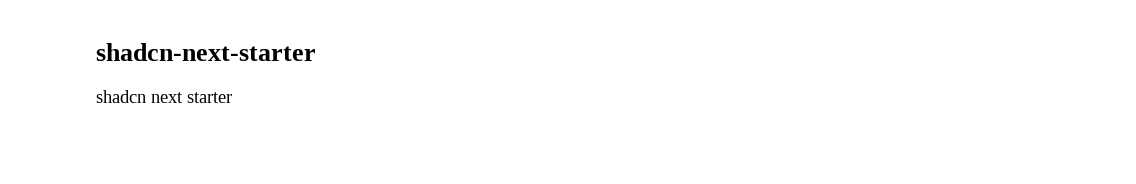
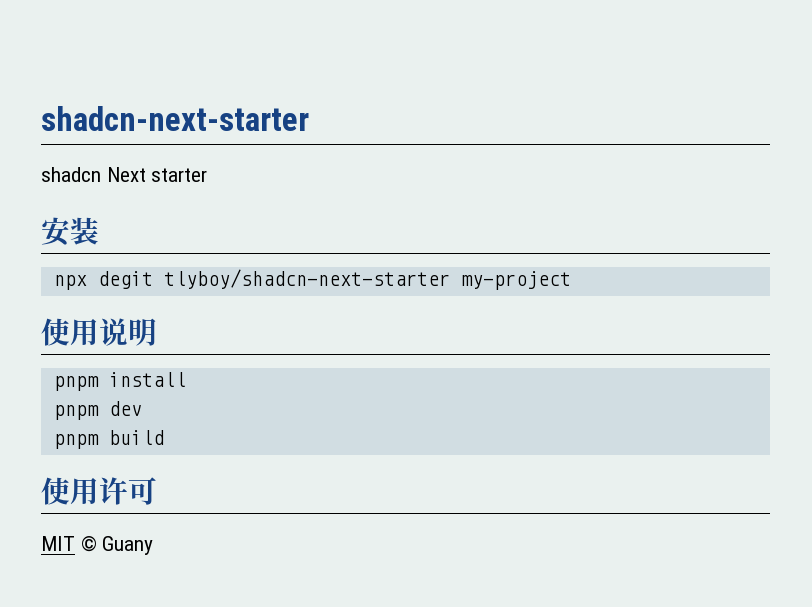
- shadcn next starter
+ shadcn Next starter
+ 安装
+ npx degit tlyboy/shadcn-next-starter my-project
+ 使用说明
+ pnpm install
+ pnpm dev
+ pnpm build
+ 使用许可
+ MIT © Guany

